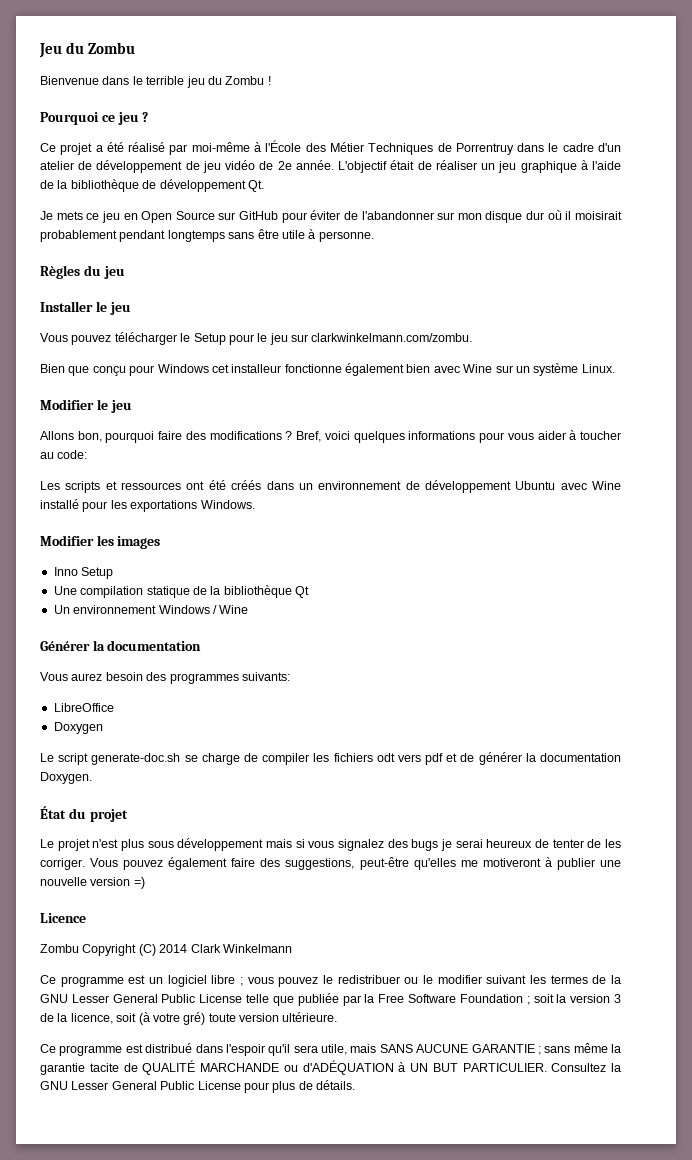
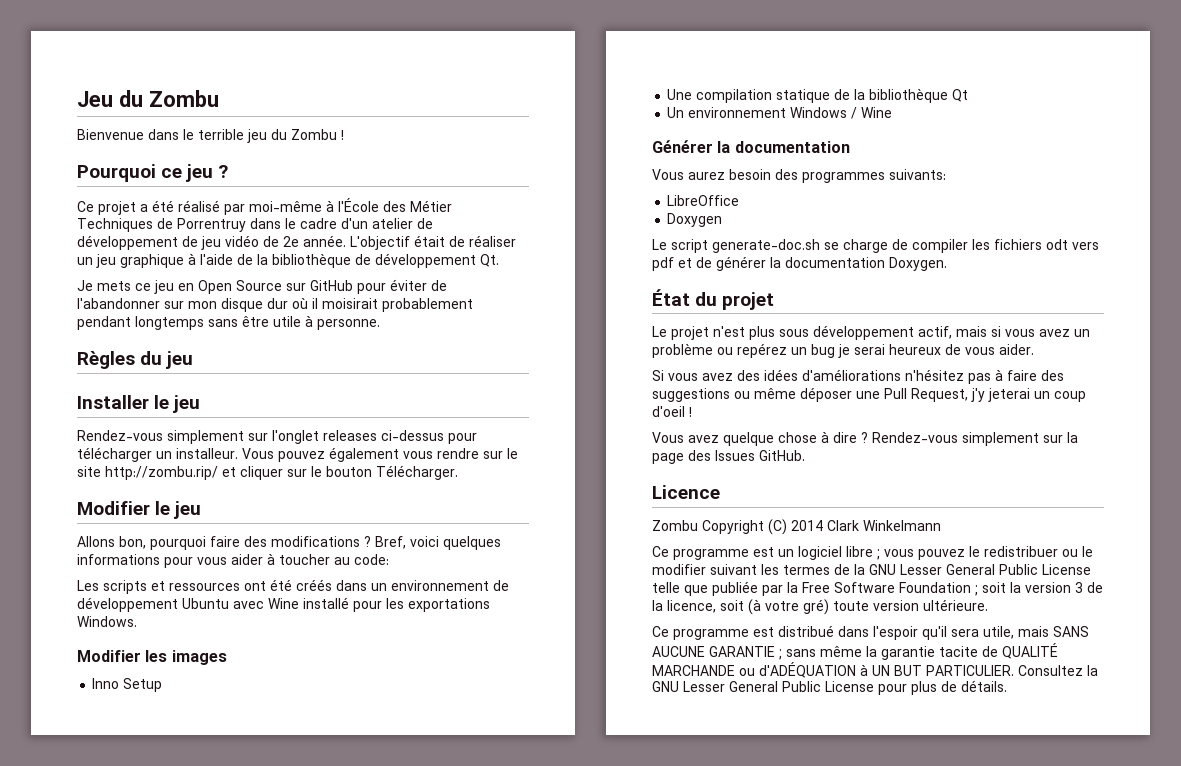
- Vous pouvez télécharger le Setup pour le jeu sur clarkwinkelmann.com/zombu.
- Bien que conçu pour Windows cet installeur fonctionne également bien avec Wine sur un système Linux.
+ Rendez-vous simplement sur l'onglet releases ci-dessus pour télécharger un installeur. Vous pouvez également vous rendre sur le site http://zombu.rip/ et cliquer sur le bouton Télécharger.
- Le projet n'est plus sous développement mais si vous signalez des bugs je serai heureux de tenter de les corriger. Vous pouvez également faire des suggestions, peut-être qu'elles me motiveront à publier une nouvelle version =)
+ Le projet n'est plus sous développement actif, mais si vous avez un problème ou repérez un bug je serai heureux de vous aider.
+ Si vous avez des idées d'améliorations n'hésitez pas à faire des suggestions ou même déposer une Pull Request, j'y jeterai un coup d'oeil !
+ Vous avez quelque chose à dire ? Rendez-vous simplement sur la page des Issues GitHub.

